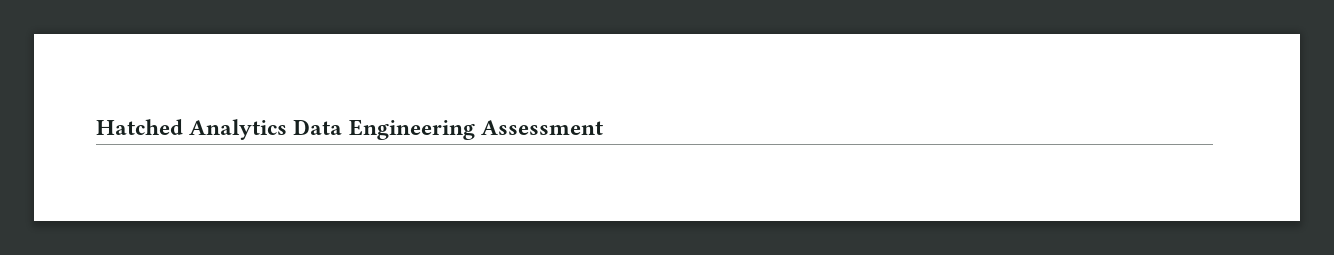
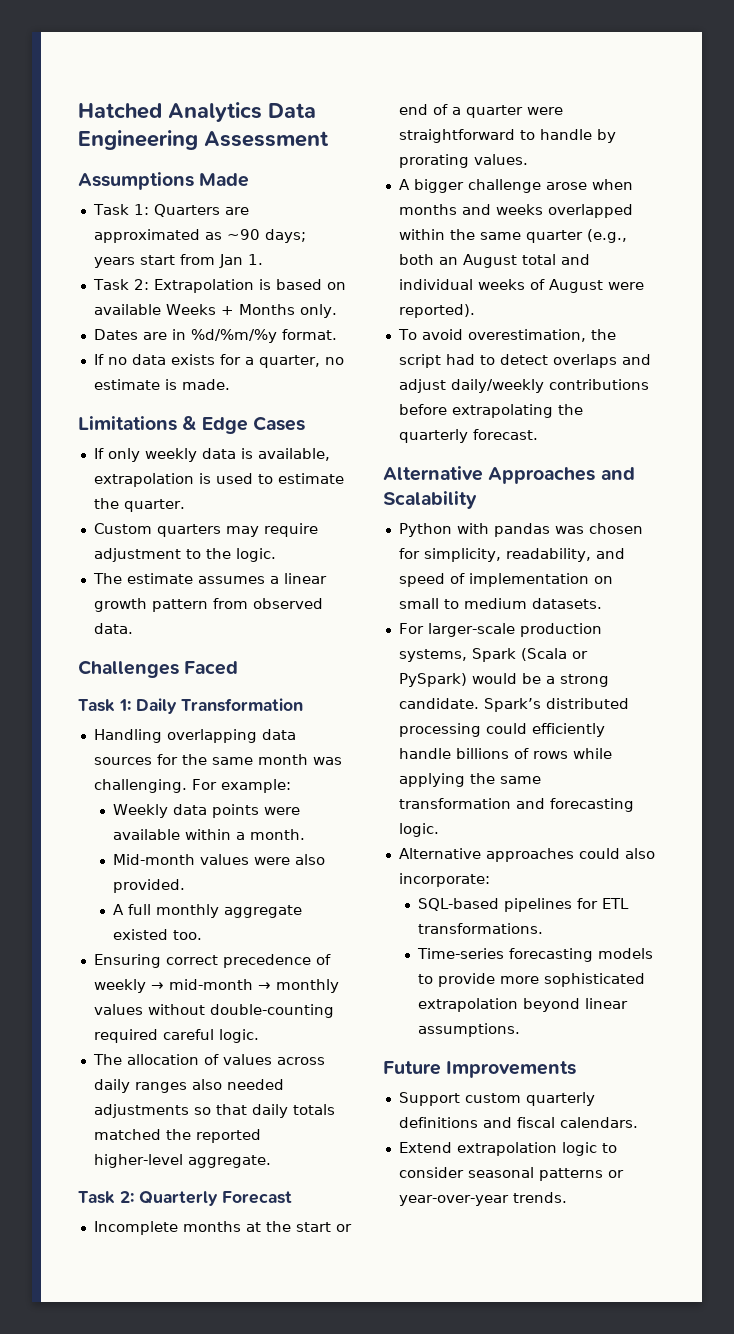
+ Assumptions Made
+ Task 1: Quarters are approximated as ~90 days; years start from Jan 1.
+ Task 2: Extrapolation is based on available Weeks + Months only.
+ Dates are in %d/%m/%y format.
+ If no data exists for a quarter, no estimate is made.
+ Limitations & Edge Cases
+ If only weekly data is available, extrapolation is used to estimate the quarter.
+ Custom quarters may require adjustment to the logic.
+ The estimate assumes a linear growth pattern from observed data.
+ Challenges Faced
+ Task 1: Daily Transformation
+ Handling overlapping data sources for the same month was challenging. For example:
+ Weekly data points were available within a month.
+ Mid-month values were also provided.
+ A full monthly aggregate existed too.
+ Ensuring correct precedence of weekly → mid-month → monthly values without double-counting required careful logic.
+ The allocation of values across daily ranges also needed adjustments so that daily totals matched the reported higher-level aggregate.
+ Task 2: Quarterly Forecast
+ Incomplete months at the start or end of a quarter were straightforward to handle by prorating values.
+ A bigger challenge arose when months and weeks overlapped within the same quarter (e.g., both an August total and individual weeks of August were reported).
+ To avoid overestimation, the script had to detect overlaps and adjust daily/weekly contributions before extrapolating the quarterly forecast.
+ Alternative Approaches and Scalability
+ Python with pandas was chosen for simplicity, readability, and speed of implementation on small to medium datasets.
+ For larger-scale production systems, Spark (Scala or PySpark) would be a strong candidate. Spark’s distributed processing could efficiently handle billions of rows while applying the same transformation and forecasting logic.
+ Alternative approaches could also incorporate:
+ SQL-based pipelines for ETL transformations.
+ Time-series forecasting models to provide more sophisticated extrapolation beyond linear assumptions.
+ Future Improvements
+ Support custom quarterly definitions and fiscal calendars.
+ Extend extrapolation logic to consider seasonal patterns or year-over-year trends.

